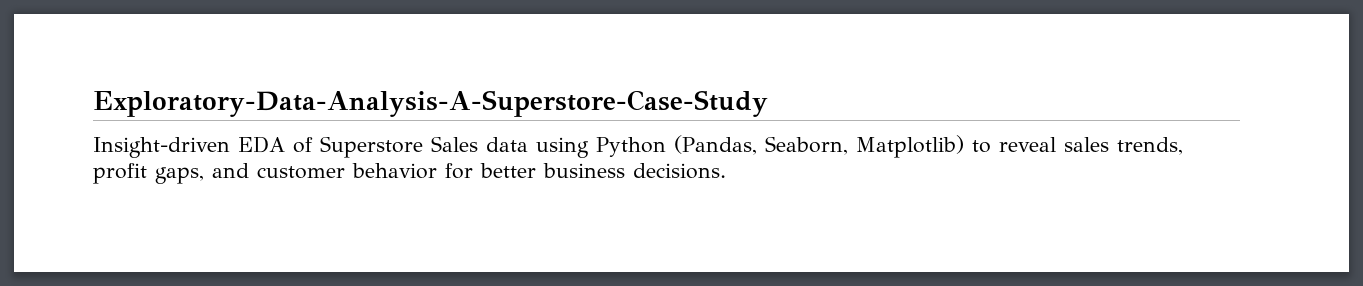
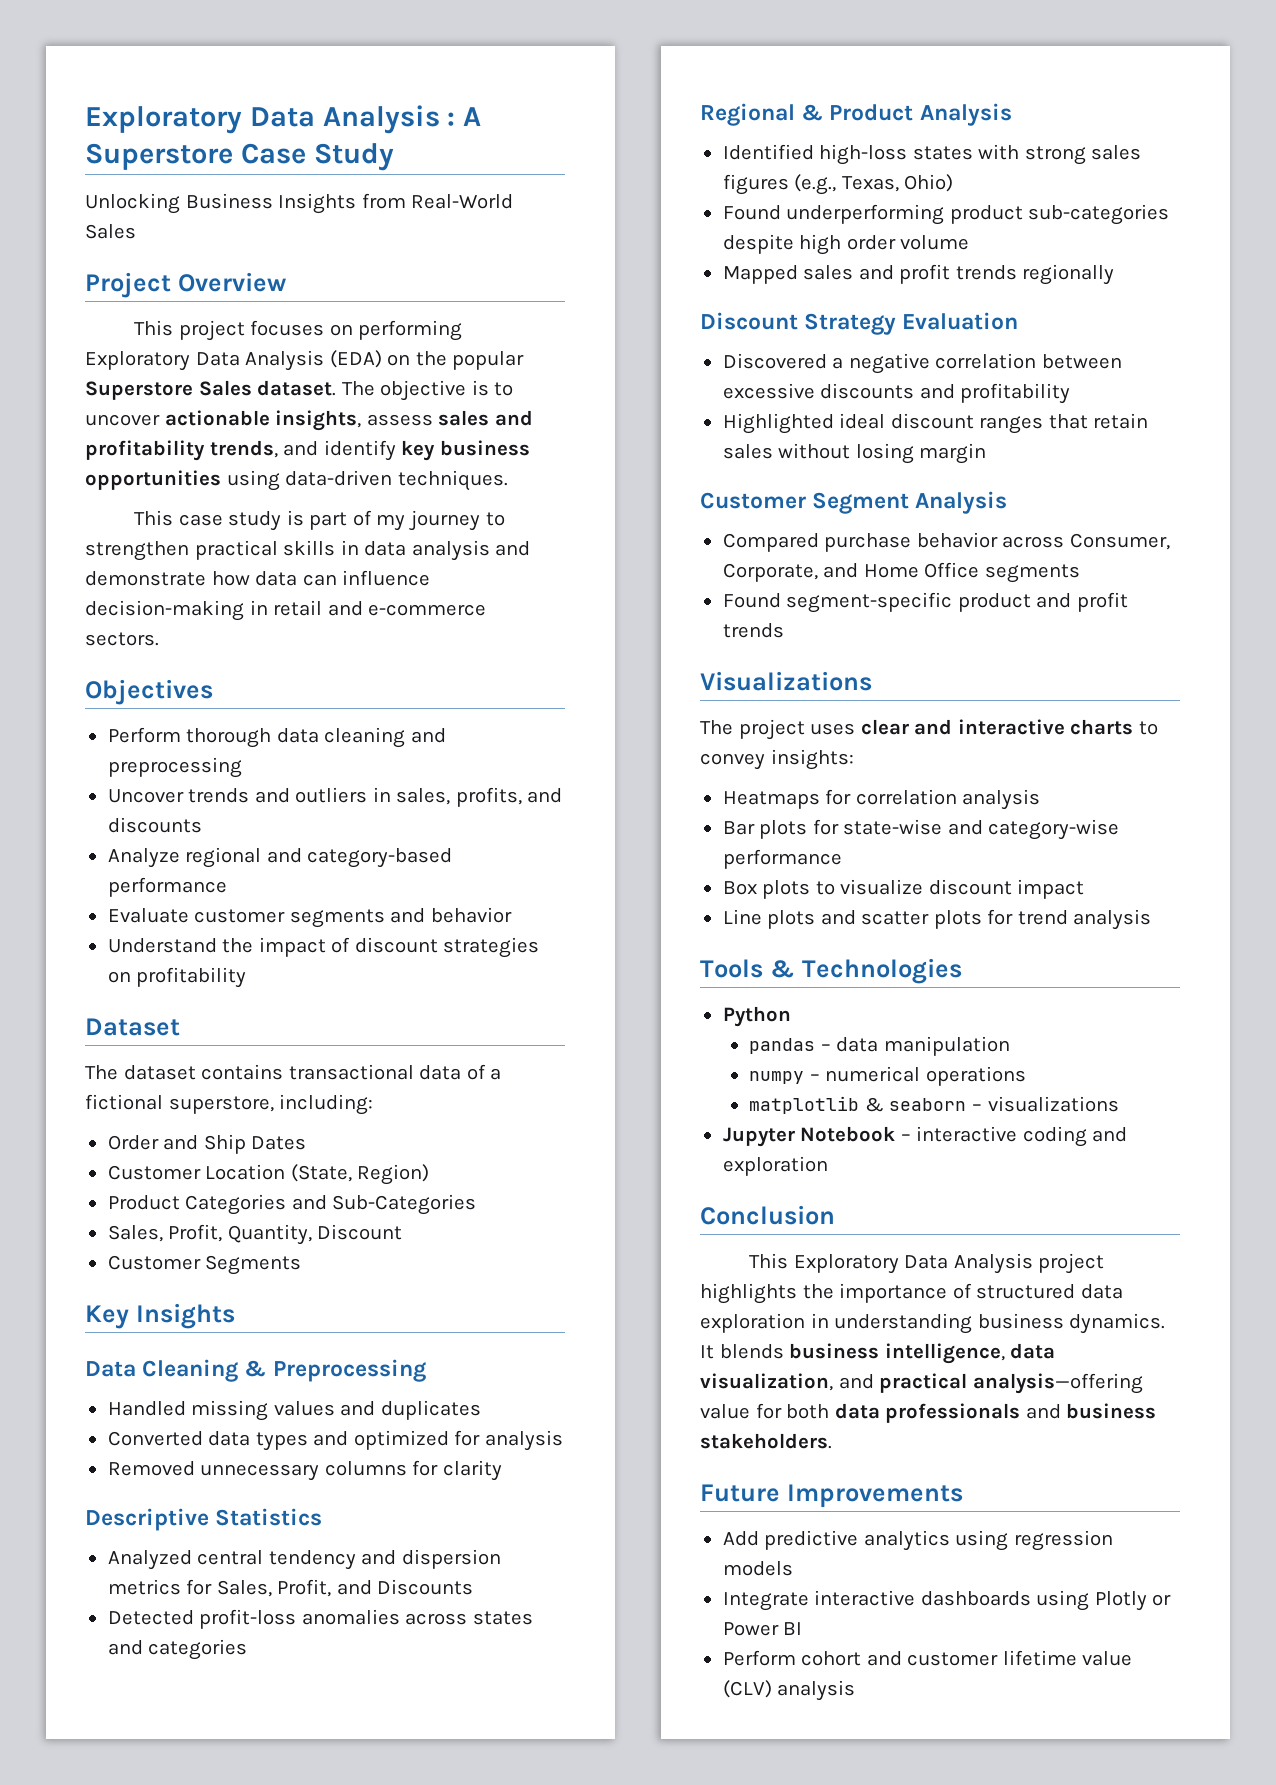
- Exploratory-Data-Analysis-A-Superstore-Case-Study
- Insight-driven EDA of Superstore Sales data using Python (Pandas, Seaborn, Matplotlib) to reveal sales trends, profit gaps, and customer behavior for better business decisions.
+ Exploratory Data Analysis : A Superstore Case Study
+ Unlocking Business Insights from Real-World Sales
+ Project Overview
+ This project focuses on performing Exploratory Data Analysis (EDA) on the popular Superstore Sales dataset. The objective is to uncover actionable insights, assess sales and profitability trends, and identify key business opportunities using data-driven techniques.
+ This case study is part of my journey to strengthen practical skills in data analysis and demonstrate how data can influence decision-making in retail and e-commerce sectors.
+ Objectives
+ Perform thorough data cleaning and preprocessing
+ Uncover trends and outliers in sales, profits, and discounts
+ Analyze regional and category-based performance
+ Evaluate customer segments and behavior
+ Understand the impact of discount strategies on profitability
+ Dataset
+ The dataset contains transactional data of a fictional superstore, including:
+ Order and Ship Dates
+ Customer Location (State, Region)
+ Product Categories and Sub-Categories
+ Sales, Profit, Quantity, Discount
+ Customer Segments
+ Key Insights
+ Data Cleaning & Preprocessing
+ Handled missing values and duplicates
+ Converted data types and optimized for analysis
+ Removed unnecessary columns for clarity
+ Descriptive Statistics
+ Analyzed central tendency and dispersion metrics for Sales, Profit, and Discounts
+ Detected profit-loss anomalies across states and categories
+ Regional & Product Analysis
+ Identified high-loss states with strong sales figures (e.g., Texas, Ohio)
+ Found underperforming product sub-categories despite high order volume
+ Mapped sales and profit trends regionally
+ Discount Strategy Evaluation
+ Discovered a negative correlation between excessive discounts and profitability
+ Highlighted ideal discount ranges that retain sales without losing margin
+ Customer Segment Analysis
+ Compared purchase behavior across Consumer, Corporate, and Home Office segments
+ Found segment-specific product and profit trends
+ Visualizations
+ The project uses clear and interactive charts to convey insights:
+ Heatmaps for correlation analysis
+ Bar plots for state-wise and category-wise performance
+ Box plots to visualize discount impact
+ Line plots and scatter plots for trend analysis
+ Tools & Technologies
+ Python
+ pandas – data manipulation
+ numpy – numerical operations
+ matplotlib & seaborn – visualizations
+ Jupyter Notebook – interactive coding and exploration
+ Conclusion
+ This Exploratory Data Analysis project highlights the importance of structured data exploration in understanding business dynamics. It blends business intelligence, data visualization, and practical analysis—offering value for both data professionals and business stakeholders.
+ Future Improvements
+ Add predictive analytics using regression models
+ Integrate interactive dashboards using Plotly or Power BI
+ Perform cohort and customer lifetime value (CLV) analysis

